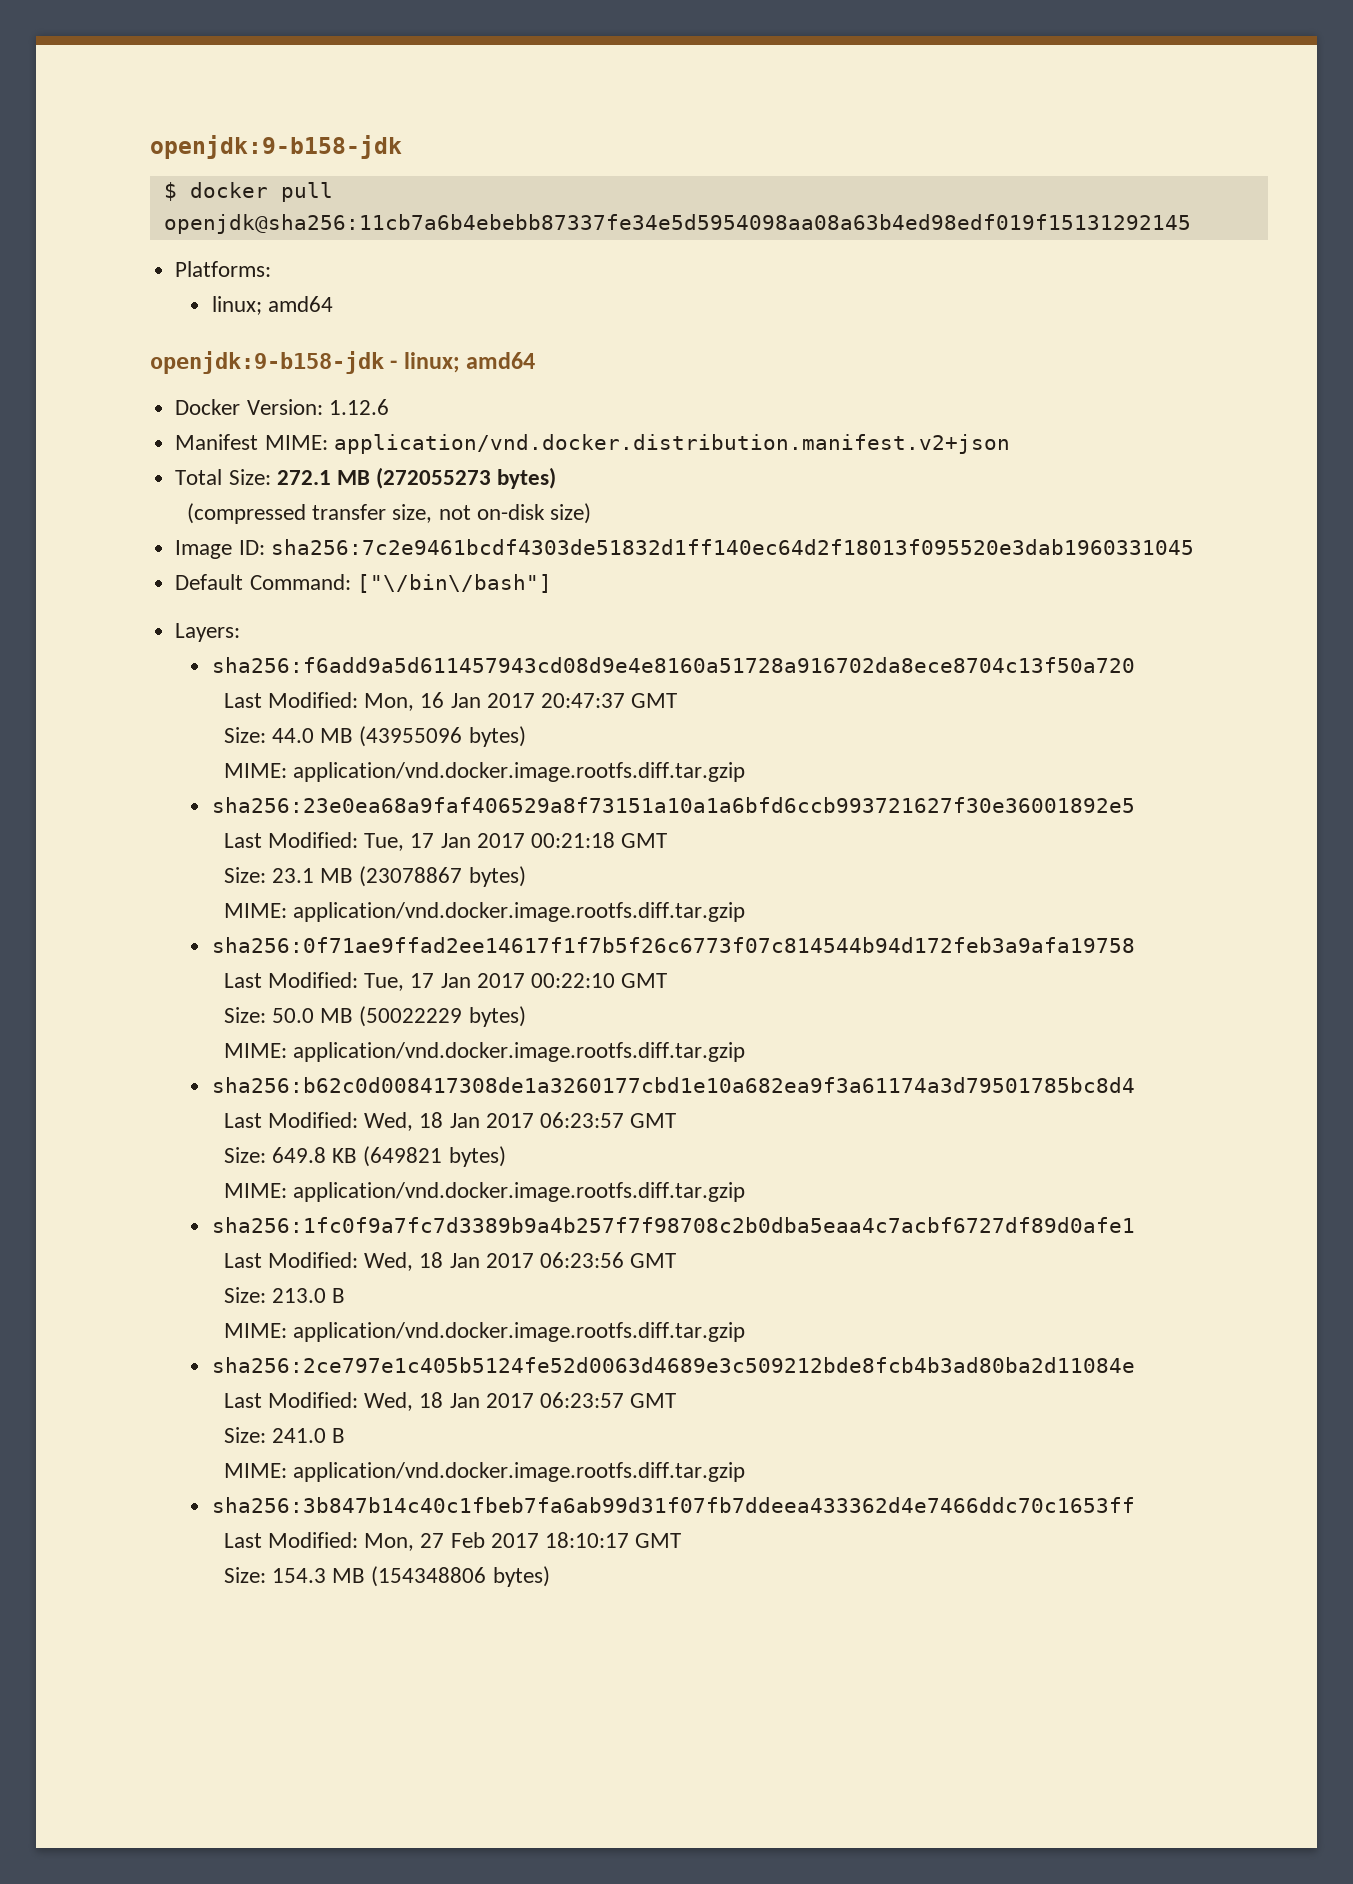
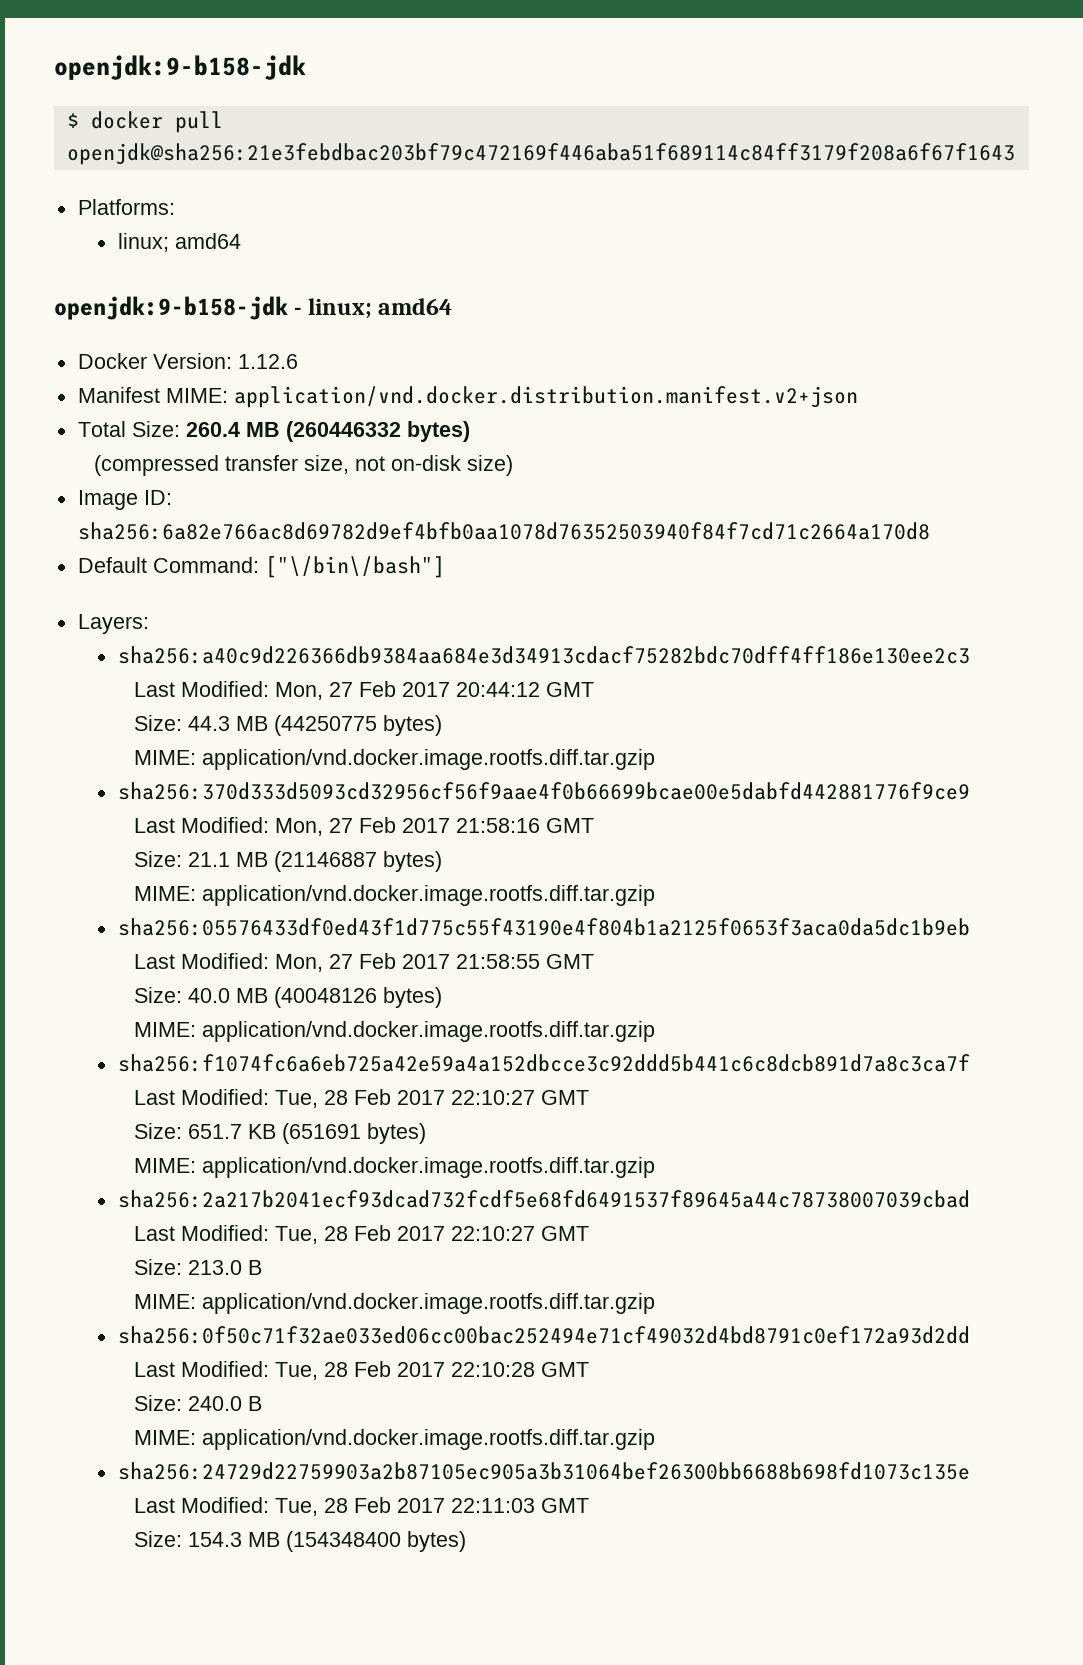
- $ docker pull openjdk@sha256:11cb7a6b4ebebb87337fe34e5d5954098aa08a63b4ed98edf019f15131292145
+ $ docker pull openjdk@sha256:21e3febdbac203bf79c472169f446aba51f689114c84ff3179f208a6f67f1643
- Total Size: 272.1 MB (272055273 bytes)
+ Total Size: 260.4 MB (260446332 bytes)
- Image ID: sha256:7c2e9461bcdf4303de51832d1ff140ec64d2f18013f095520e3dab1960331045
+ Image ID: sha256:6a82e766ac8d69782d9ef4bfb0aa1078d76352503940f84f7cd71c2664a170d8
- sha256:f6add9a5d611457943cd08d9e4e8160a51728a916702da8ece8704c13f50a720
- Last Modified: Mon, 16 Jan 2017 20:47:37 GMT
- Size: 44.0 MB (43955096 bytes)
+ sha256:a40c9d226366db9384aa684e3d34913cdacf75282bdc70dff4ff186e130ee2c3
+ Last Modified: Mon, 27 Feb 2017 20:44:12 GMT
+ Size: 44.3 MB (44250775 bytes)
  MIME: application/vnd.docker.image.rootfs.diff.tar.gzip
- sha256:23e0ea68a9faf406529a8f73151a10a1a6bfd6ccb993721627f30e36001892e5
- Last Modified: Tue, 17 Jan 2017 00:21:18 GMT
- Size: 23.1 MB (23078867 bytes)
+ sha256:370d333d5093cd32956cf56f9aae4f0b66699bcae00e5dabfd442881776f9ce9
+ Last Modified: Mon, 27 Feb 2017 21:58:16 GMT
+ Size: 21.1 MB (21146887 bytes)
  MIME: application/vnd.docker.image.rootfs.diff.tar.gzip
- sha256:0f71ae9ffad2ee14617f1f7b5f26c6773f07c814544b94d172feb3a9afa19758
- Last Modified: Tue, 17 Jan 2017 00:22:10 GMT
- Size: 50.0 MB (50022229 bytes)
+ sha256:05576433df0ed43f1d775c55f43190e4f804b1a2125f0653f3aca0da5dc1b9eb
+ Last Modified: Mon, 27 Feb 2017 21:58:55 GMT
+ Size: 40.0 MB (40048126 bytes)
  MIME: application/vnd.docker.image.rootfs.diff.tar.gzip
- sha256:b62c0d008417308de1a3260177cbd1e10a682ea9f3a61174a3d79501785bc8d4
- Last Modified: Wed, 18 Jan 2017 06:23:57 GMT
- Size: 649.8 KB (649821 bytes)
+ sha256:f1074fc6a6eb725a42e59a4a152dbcce3c92ddd5b441c6c8dcb891d7a8c3ca7f
+ Last Modified: Tue, 28 Feb 2017 22:10:27 GMT
+ Size: 651.7 KB (651691 bytes)
  MIME: application/vnd.docker.image.rootfs.diff.tar.gzip
- sha256:1fc0f9a7fc7d3389b9a4b257f7f98708c2b0dba5eaa4c7acbf6727df89d0afe1
- Last Modified: Wed, 18 Jan 2017 06:23:56 GMT
+ sha256:2a217b2041ecf93dcad732fcdf5e68fd6491537f89645a44c78738007039cbad
+ Last Modified: Tue, 28 Feb 2017 22:10:27 GMT
- sha256:2ce797e1c405b5124fe52d0063d4689e3c509212bde8fcb4b3ad80ba2d11084e
- Last Modified: Wed, 18 Jan 2017 06:23:57 GMT
- Size: 241.0 B
+ sha256:0f50c71f32ae033ed06cc00bac252494e71cf49032d4bd8791c0ef172a93d2dd
+ Last Modified: Tue, 28 Feb 2017 22:10:28 GMT
+ Size: 240.0 B
  MIME: application/vnd.docker.image.rootfs.diff.tar.gzip
- sha256:3b847b14c40c1fbeb7fa6ab99d31f07fb7ddeea433362d4e7466ddc70c1653ff
- Last Modified: Mon, 27 Feb 2017 18:10:17 GMT
+ sha256:24729d22759903a2b87105ec905a3b31064bef26300bb6688b698fd1073c135e
+ Last Modified: Tue, 28 Feb 2017 22:11:03 GMT
- Size: 154.3 MB (154348806 bytes)
+ Size: 154.3 MB (154348400 bytes)

